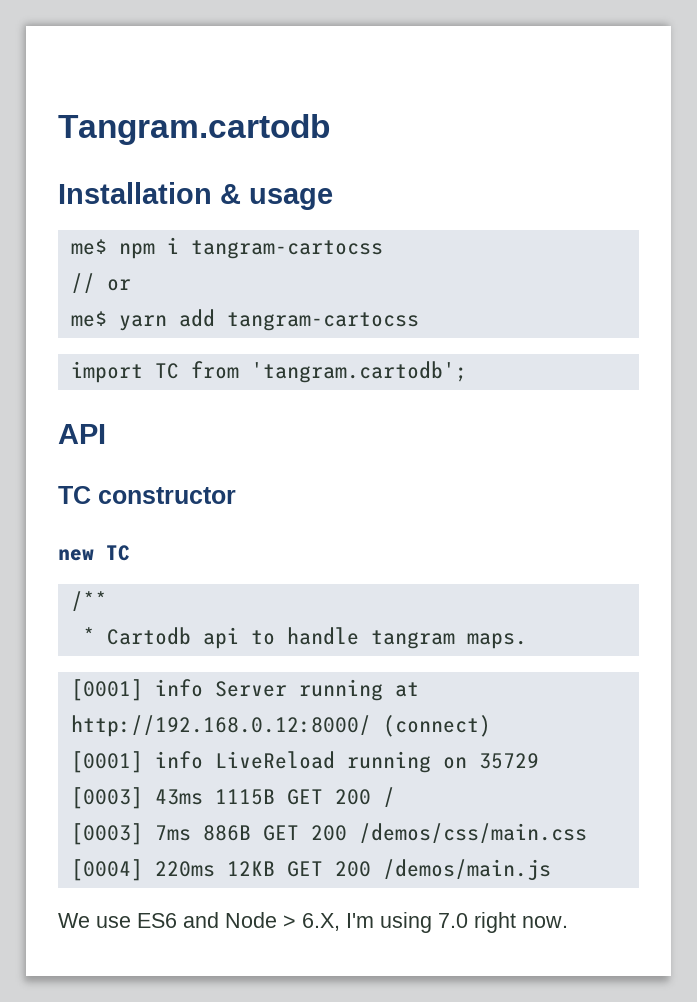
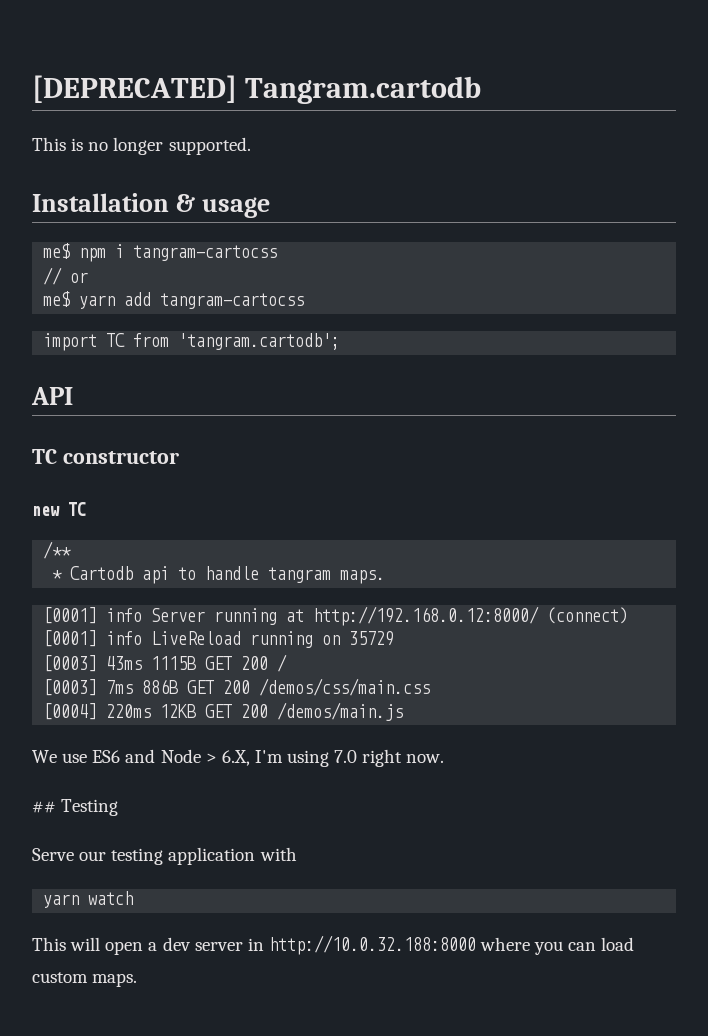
- Tangram.cartodb
+ [DEPRECATED] Tangram.cartodb
+ This is no longer supported.
+ ## Testing
+ Serve our testing application with
+ yarn watch
+ This will open a dev server in http://10.0.32.188:8000 where you can load custom maps.

